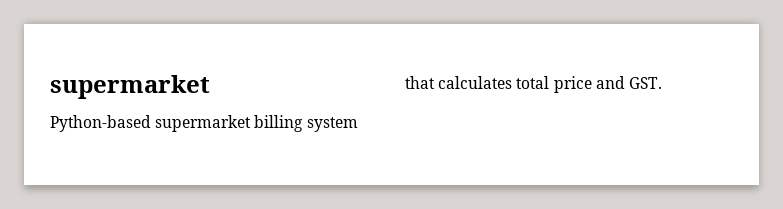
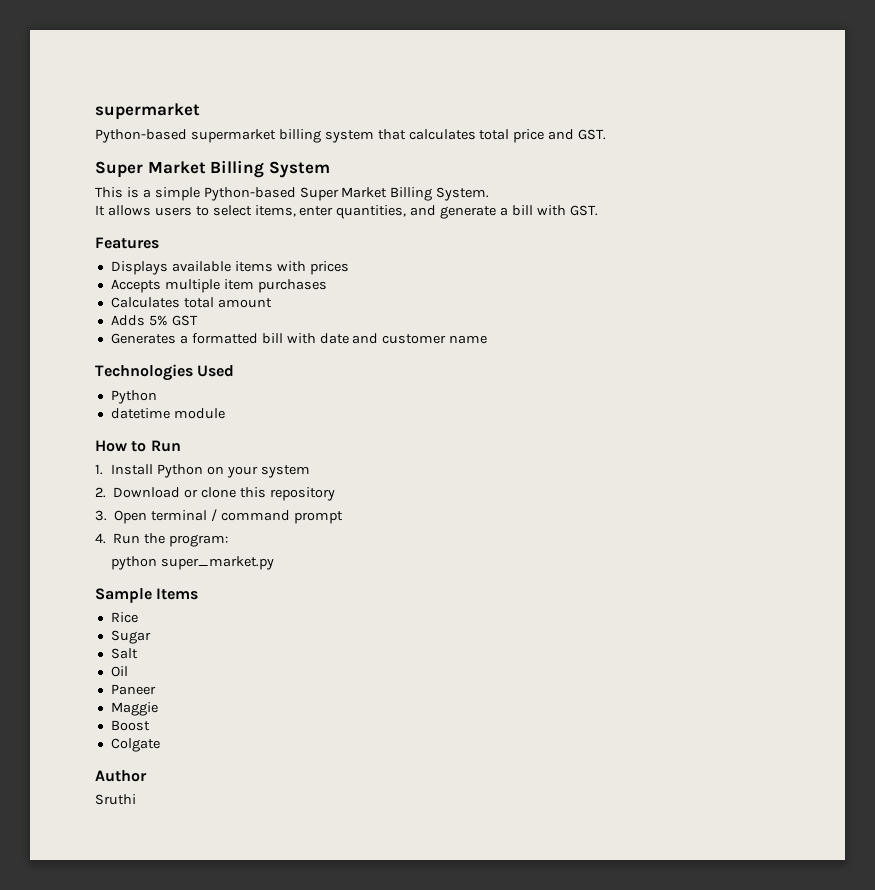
+ Super Market Billing System
+ This is a simple Python-based Super Market Billing System.
+ It allows users to select items, enter quantities, and generate a bill with GST.
+ Features
+ Displays available items with prices
+ Accepts multiple item purchases
+ Calculates total amount
+ Adds 5% GST
+ Generates a formatted bill with date and customer name
+ Technologies Used
+ Python
+ datetime module
+ How to Run
+ 1. Install Python on your system
+ 2. Download or clone this repository
+ 3. Open terminal / command prompt
+ 4. Run the program:
+ python super_market.py
+ Sample Items
+ Rice
+ Sugar
+ Salt
+ Oil
+ Paneer
+ Maggie
+ Boost
+ Colgate
+ Author
+ Sruthi

